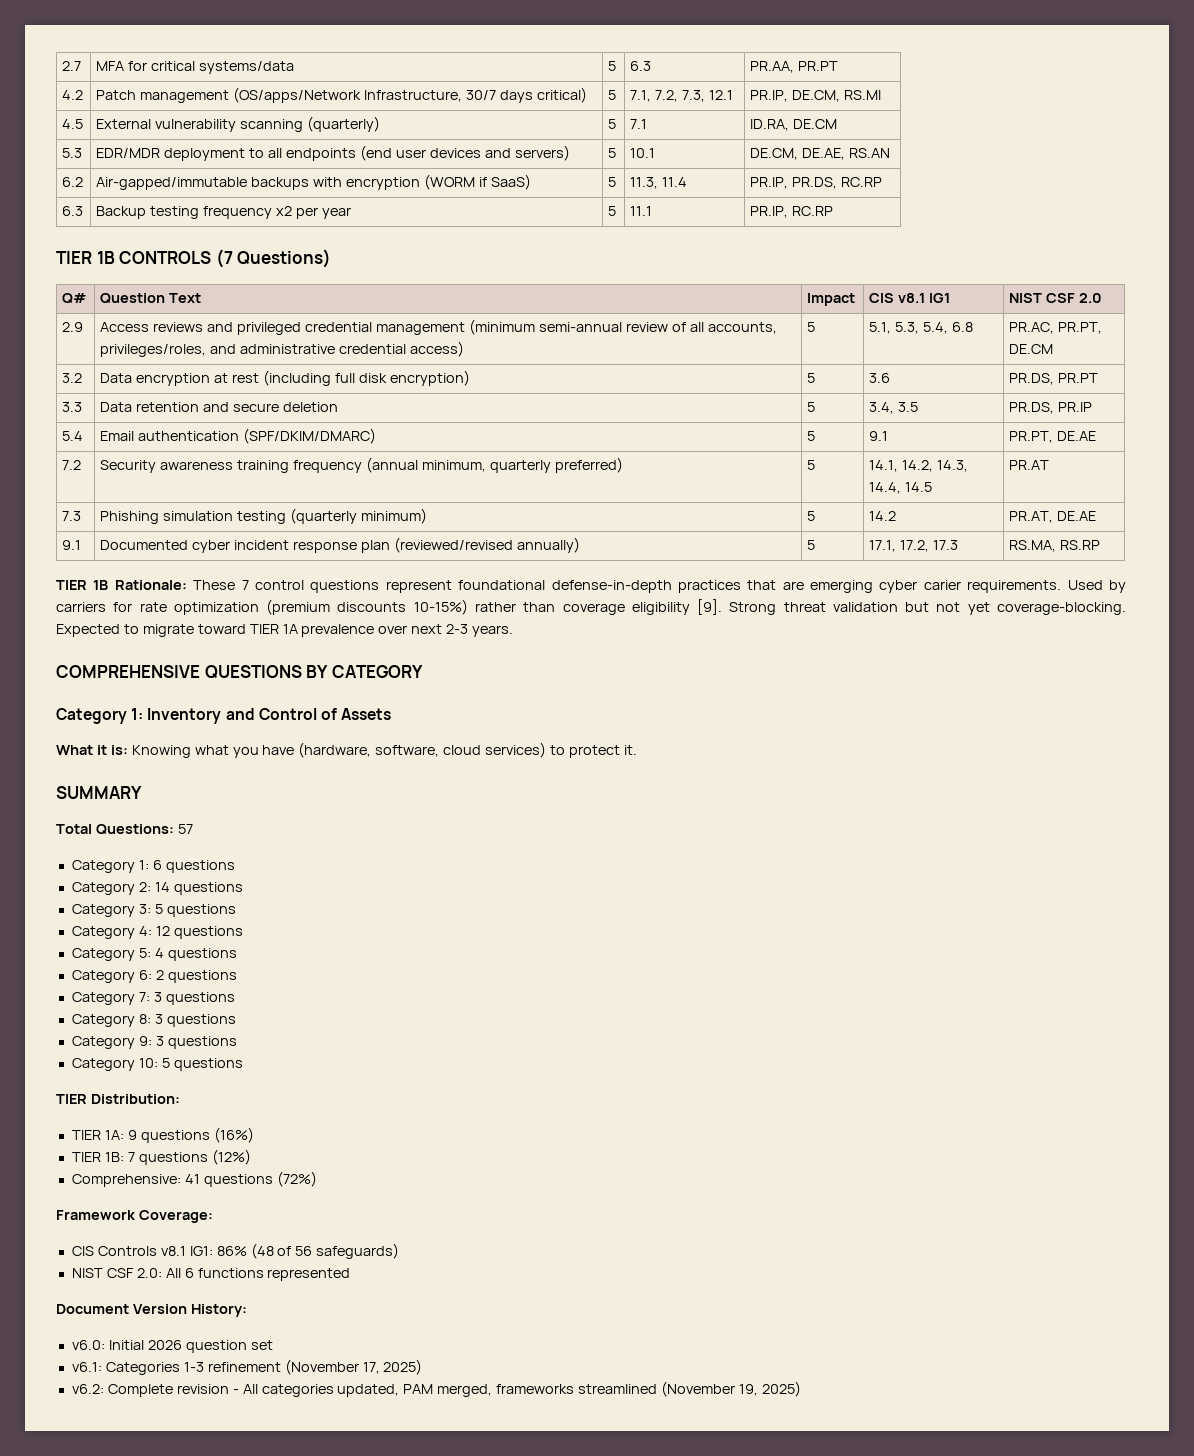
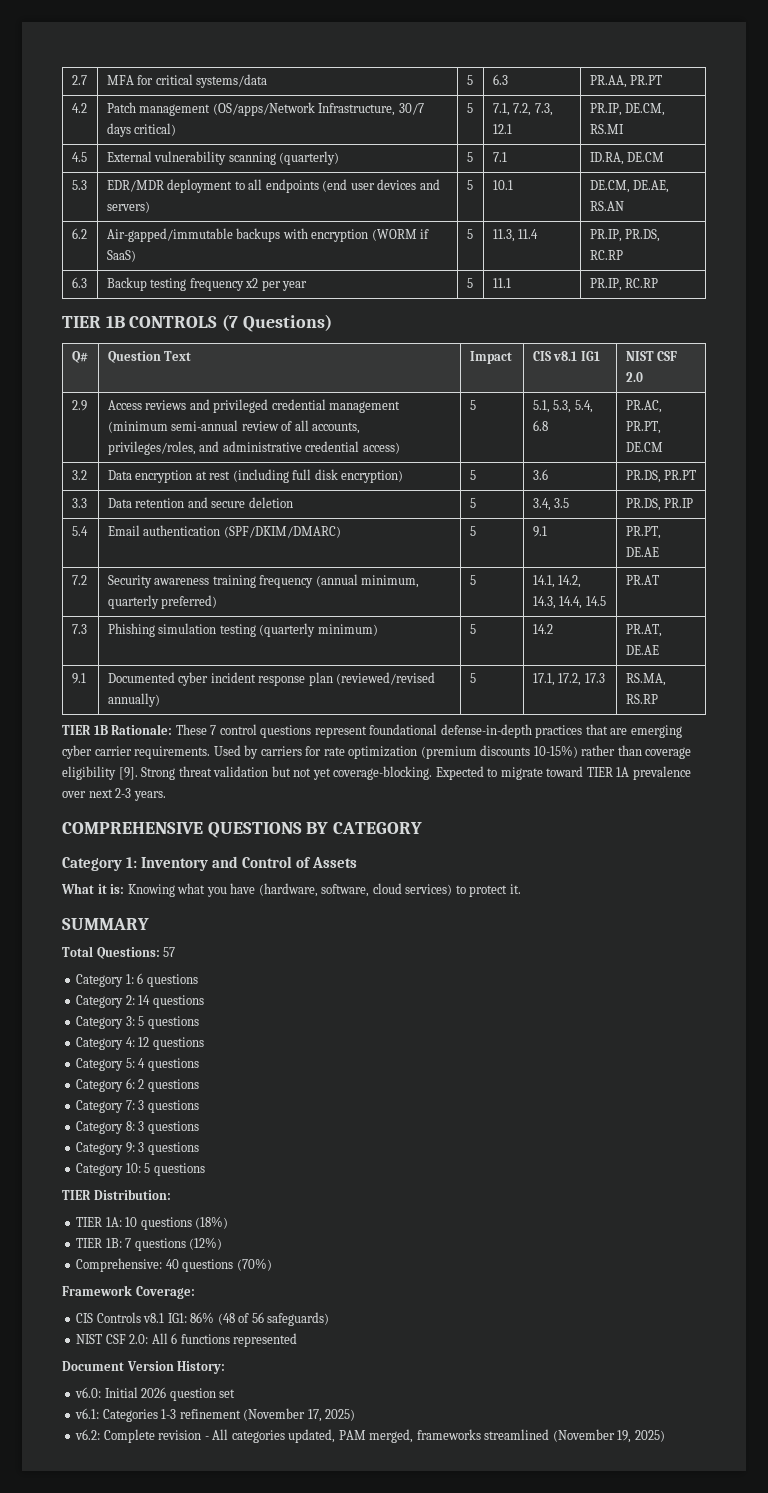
- TIER 1B Rationale: These 7 control questions represent foundational defense-in-depth practices that are emerging cyber carier requirements.
+ TIER 1B Rationale: These 7 control questions represent foundational defense-in-depth practices that are emerging cyber carrier requirements.
- TIER 1A: 9 questions (16%)
+ TIER 1A: 10 questions (18%)
- Comprehensive: 41 questions (72%)
+ Comprehensive: 40 questions (70%)

